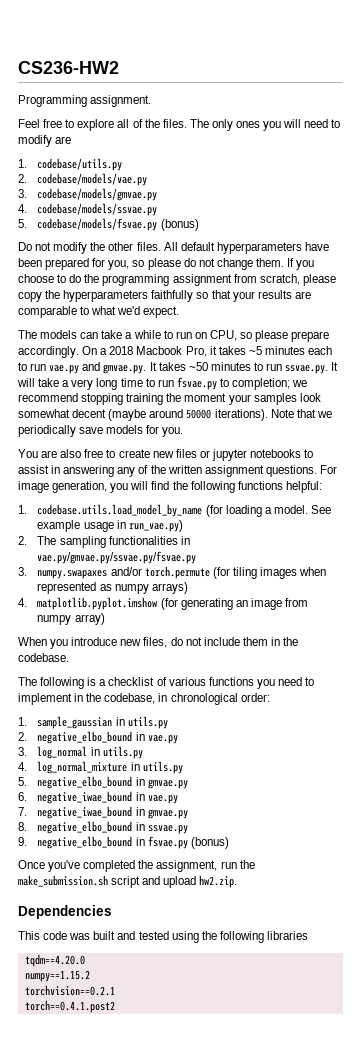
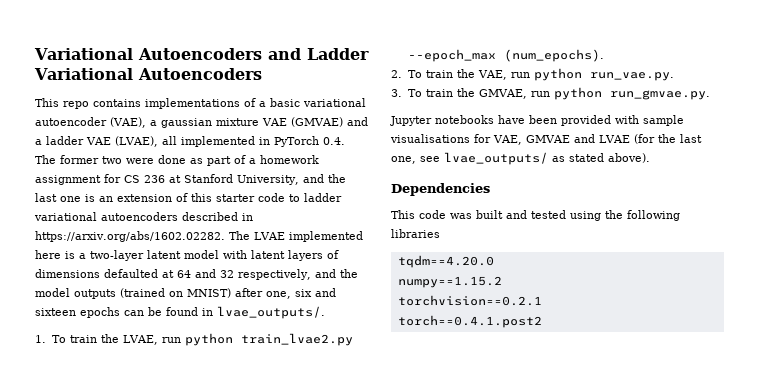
- CS236-HW2
- Programming assignment.
- Feel free to explore all of the files. The only ones you will need to modify are
- 1. codebase/utils.py
- 2. codebase/models/vae.py
- 3. codebase/models/gmvae.py
- 4. codebase/models/ssvae.py
- 5. codebase/models/fsvae.py (bonus)
- Do not modify the other files. All default hyperparameters have been prepared for you, so please do not change them. If you choose to do the programming assignment from scratch, please copy the hyperparameters faithfully so that your results are comparable to what we'd expect.
- The models can take a while to run on CPU, so please prepare accordingly. On a 2018 Macbook Pro, it takes ~5 minutes each to run vae.py and gmvae.py. It takes ~50 minutes to run ssvae.py. It will take a very long time to run fsvae.py to completion; we recommend stopping training the moment your samples look somewhat decent (maybe around 50000 iterations). Note that we periodically save models for you.
- You are also free to create new files or jupyter notebooks to assist in answering any of the written assignment questions. For image generation, you will find the following functions helpful:
- 1. codebase.utils.load_model_by_name (for loading a model. See example usage in run_vae.py)
- 2. The sampling functionalities in vae.py/gmvae.py/ssvae.py/fsvae.py
- 3. numpy.swapaxes and/or torch.permute (for tiling images when represented as numpy arrays)
- 4. matplotlib.pyplot.imshow (for generating an image from numpy array)
- When you introduce new files, do not include them in the codebase.
- The following is a checklist of various functions you need to implement in the codebase, in chronological order:
- 1. sample_gaussian in utils.py
- 2. negative_elbo_bound in vae.py
- 3. log_normal in utils.py
- 4. log_normal_mixture in utils.py
- 5. negative_elbo_bound in gmvae.py
- 6. negative_iwae_bound in vae.py
- 7. negative_iwae_bound in gmvae.py
- 8. negative_elbo_bound in ssvae.py
- 9. negative_elbo_bound in fsvae.py (bonus)
- Once you've completed the assignment, run the make_submission.sh script and upload hw2.zip.
+ Variational Autoencoders and Ladder Variational Autoencoders
+ This repo contains implementations of a basic variational autoencoder (VAE), a gaussian mixture VAE (GMVAE) and a ladder VAE (LVAE), all implemented in PyTorch 0.4. The former two were done as part of a homework assignment for CS 236 at Stanford University, and the last one is an extension of this starter code to ladder variational autoencoders described in https://arxiv.org/abs/1602.02282. The LVAE implemented here is a two-layer latent model with latent layers of dimensions defaulted at 64 and 32 respectively, and the model outputs (trained on MNIST) after one, six and sixteen epochs can be found in lvae_outputs/.
+ 1. To train the LVAE, run python train_lvae2.py --epoch_max (num_epochs).
+ 2. To train the VAE, run python run_vae.py.
+ 3. To train the GMVAE, run python run_gmvae.py.
+ Jupyter notebooks have been provided with sample visualisations for VAE, GMVAE and LVAE (for the last one, see lvae_outputs/ as stated above).

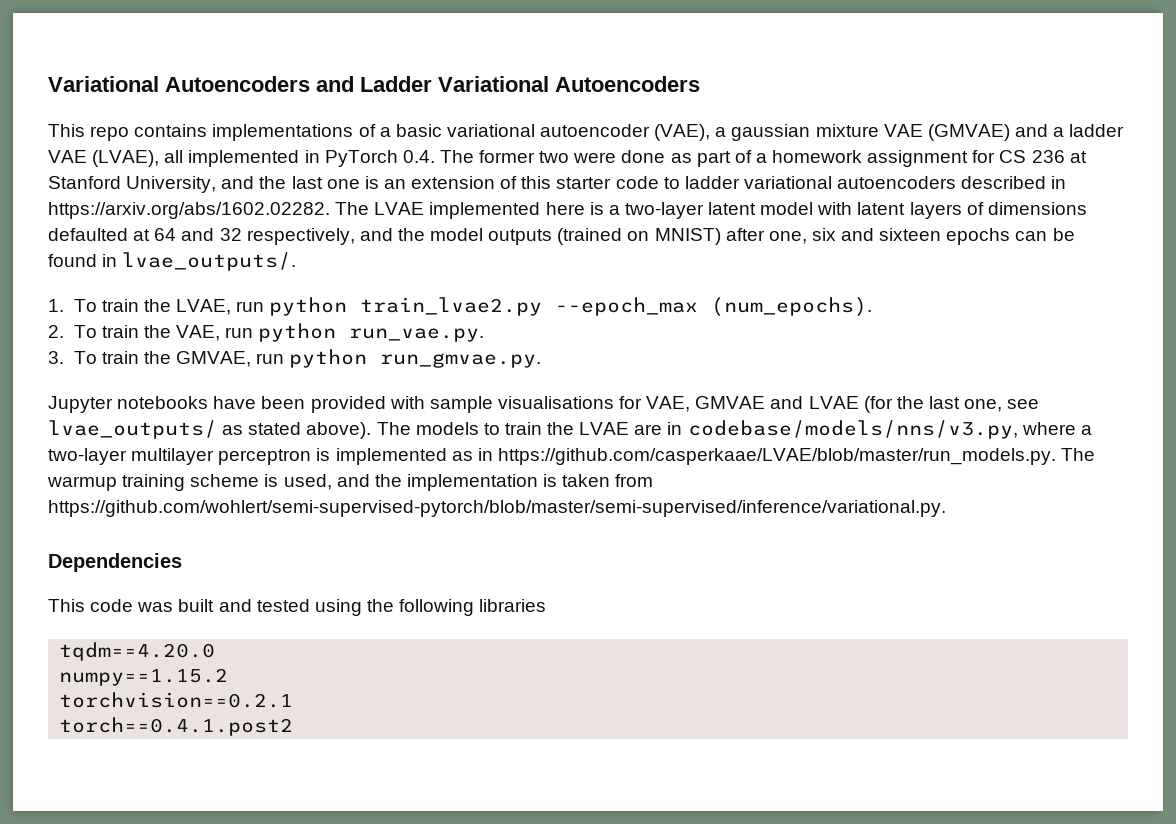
+ The models to train the LVAE are in codebase/models/nns/v3.py, where a two-layer multilayer perceptron is implemented as in https://github.com/casperkaae/LVAE/blob/master/run_models.py. The warmup training scheme is used, and the implementation is taken from https://github.com/wohlert/semi-supervised-pytorch/blob/master/semi-supervised/inference/variational.py.

